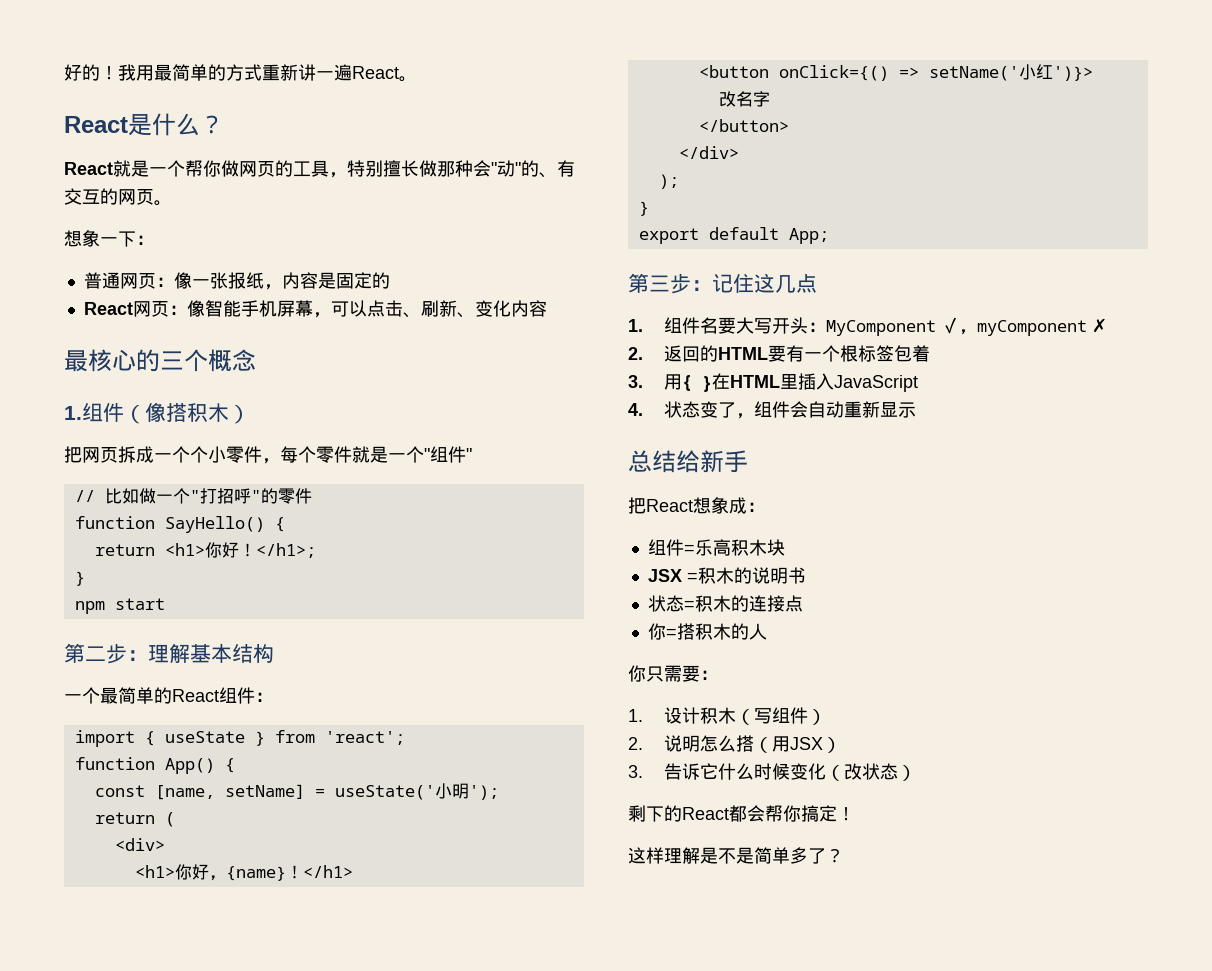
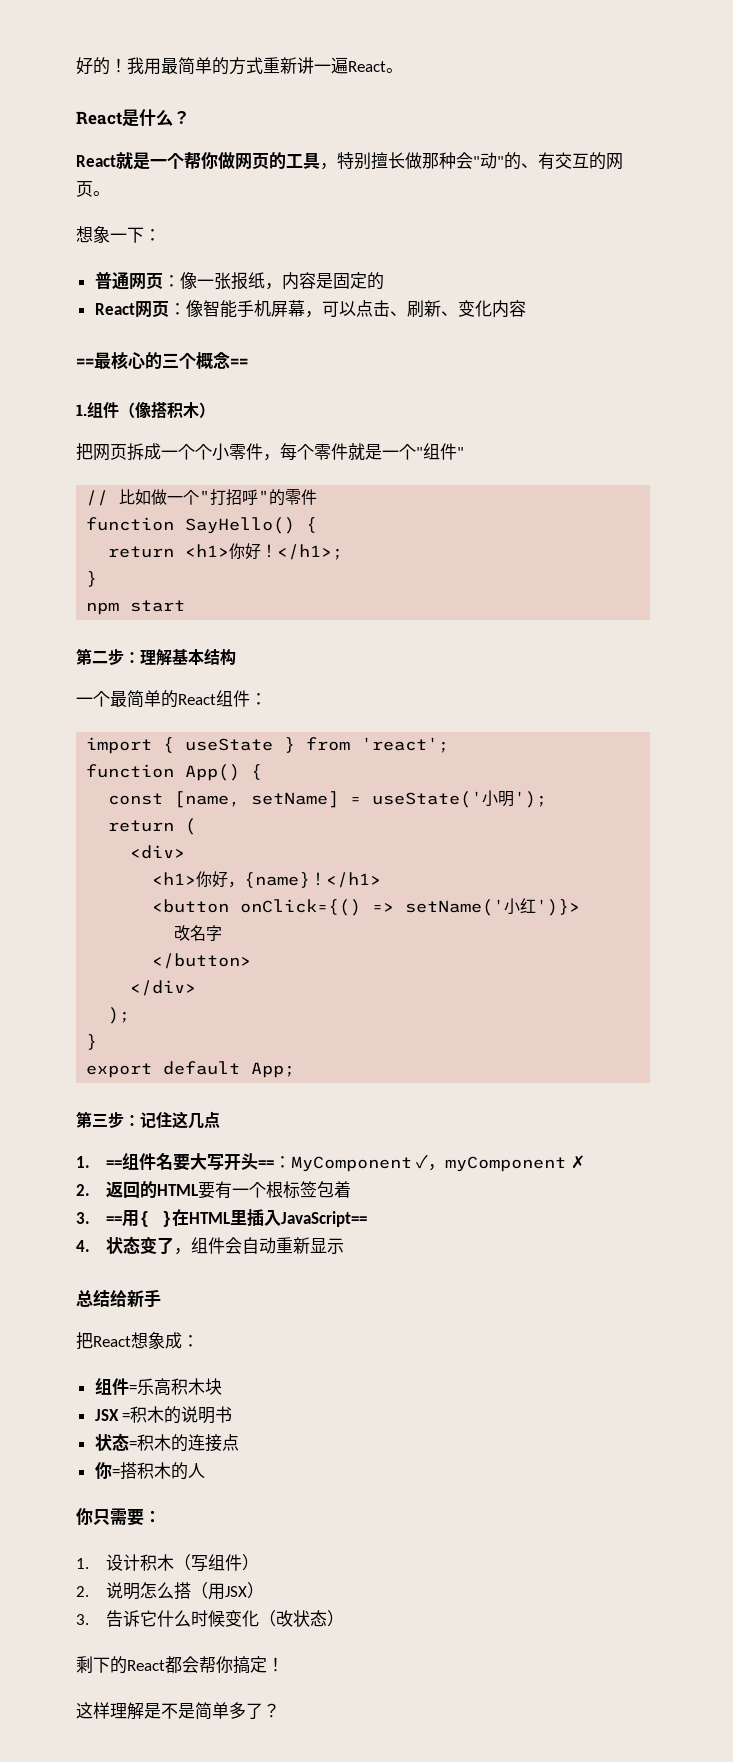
- 最核心的三个概念
+ ==最核心的三个概念==
- 1.组件名要大写开头：MyComponent ✓，myComponent ✗
+ 1. ==组件名要大写开头==：MyComponent ✓，myComponent ✗
- 3.用{ }在HTML里插入JavaScript
+ 3. ==用{ }在HTML里插入JavaScript==

